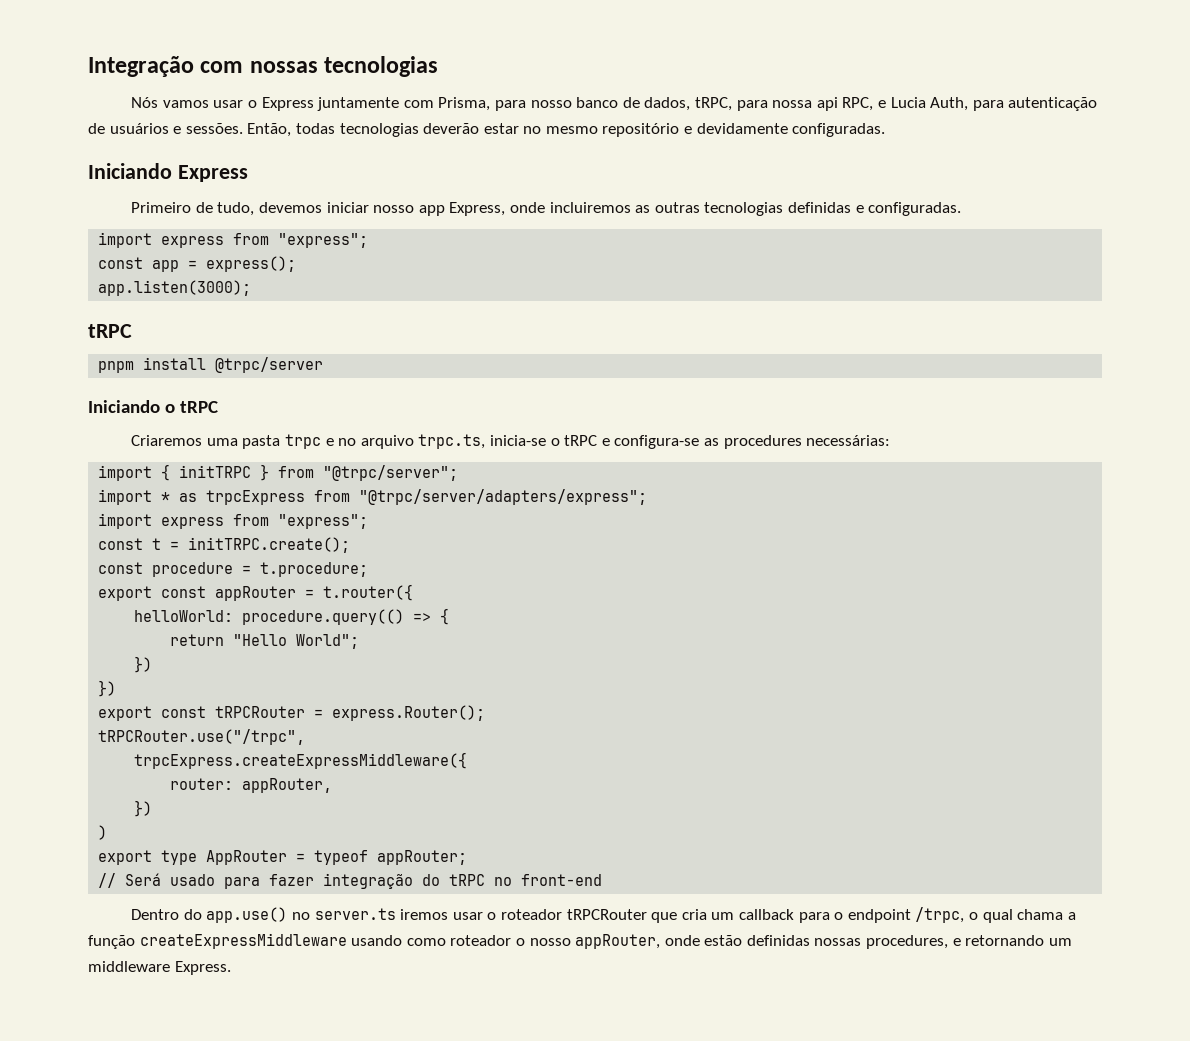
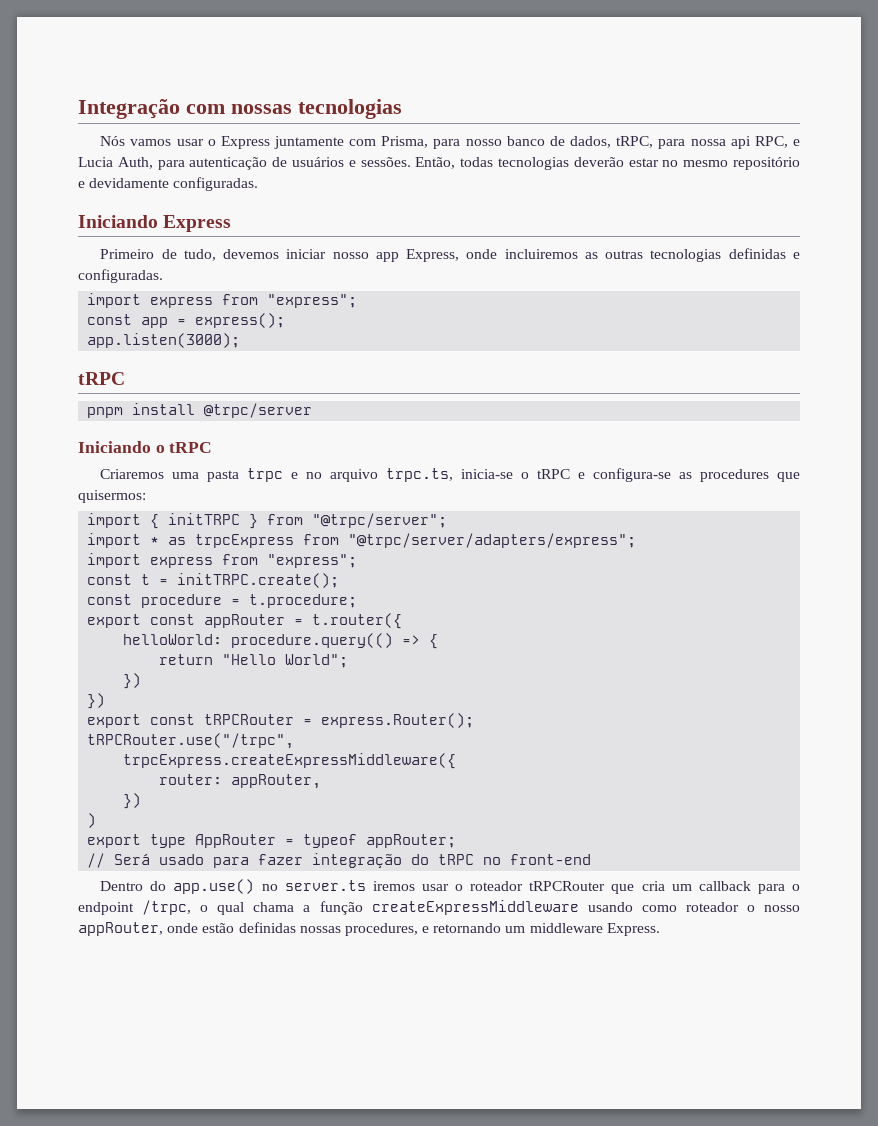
- Criaremos uma pasta trpc e no arquivo trpc.ts, inicia-se o tRPC e configura-se as procedures necessárias:
+ Criaremos uma pasta trpc e no arquivo trpc.ts, inicia-se o tRPC e configura-se as procedures que quisermos:

